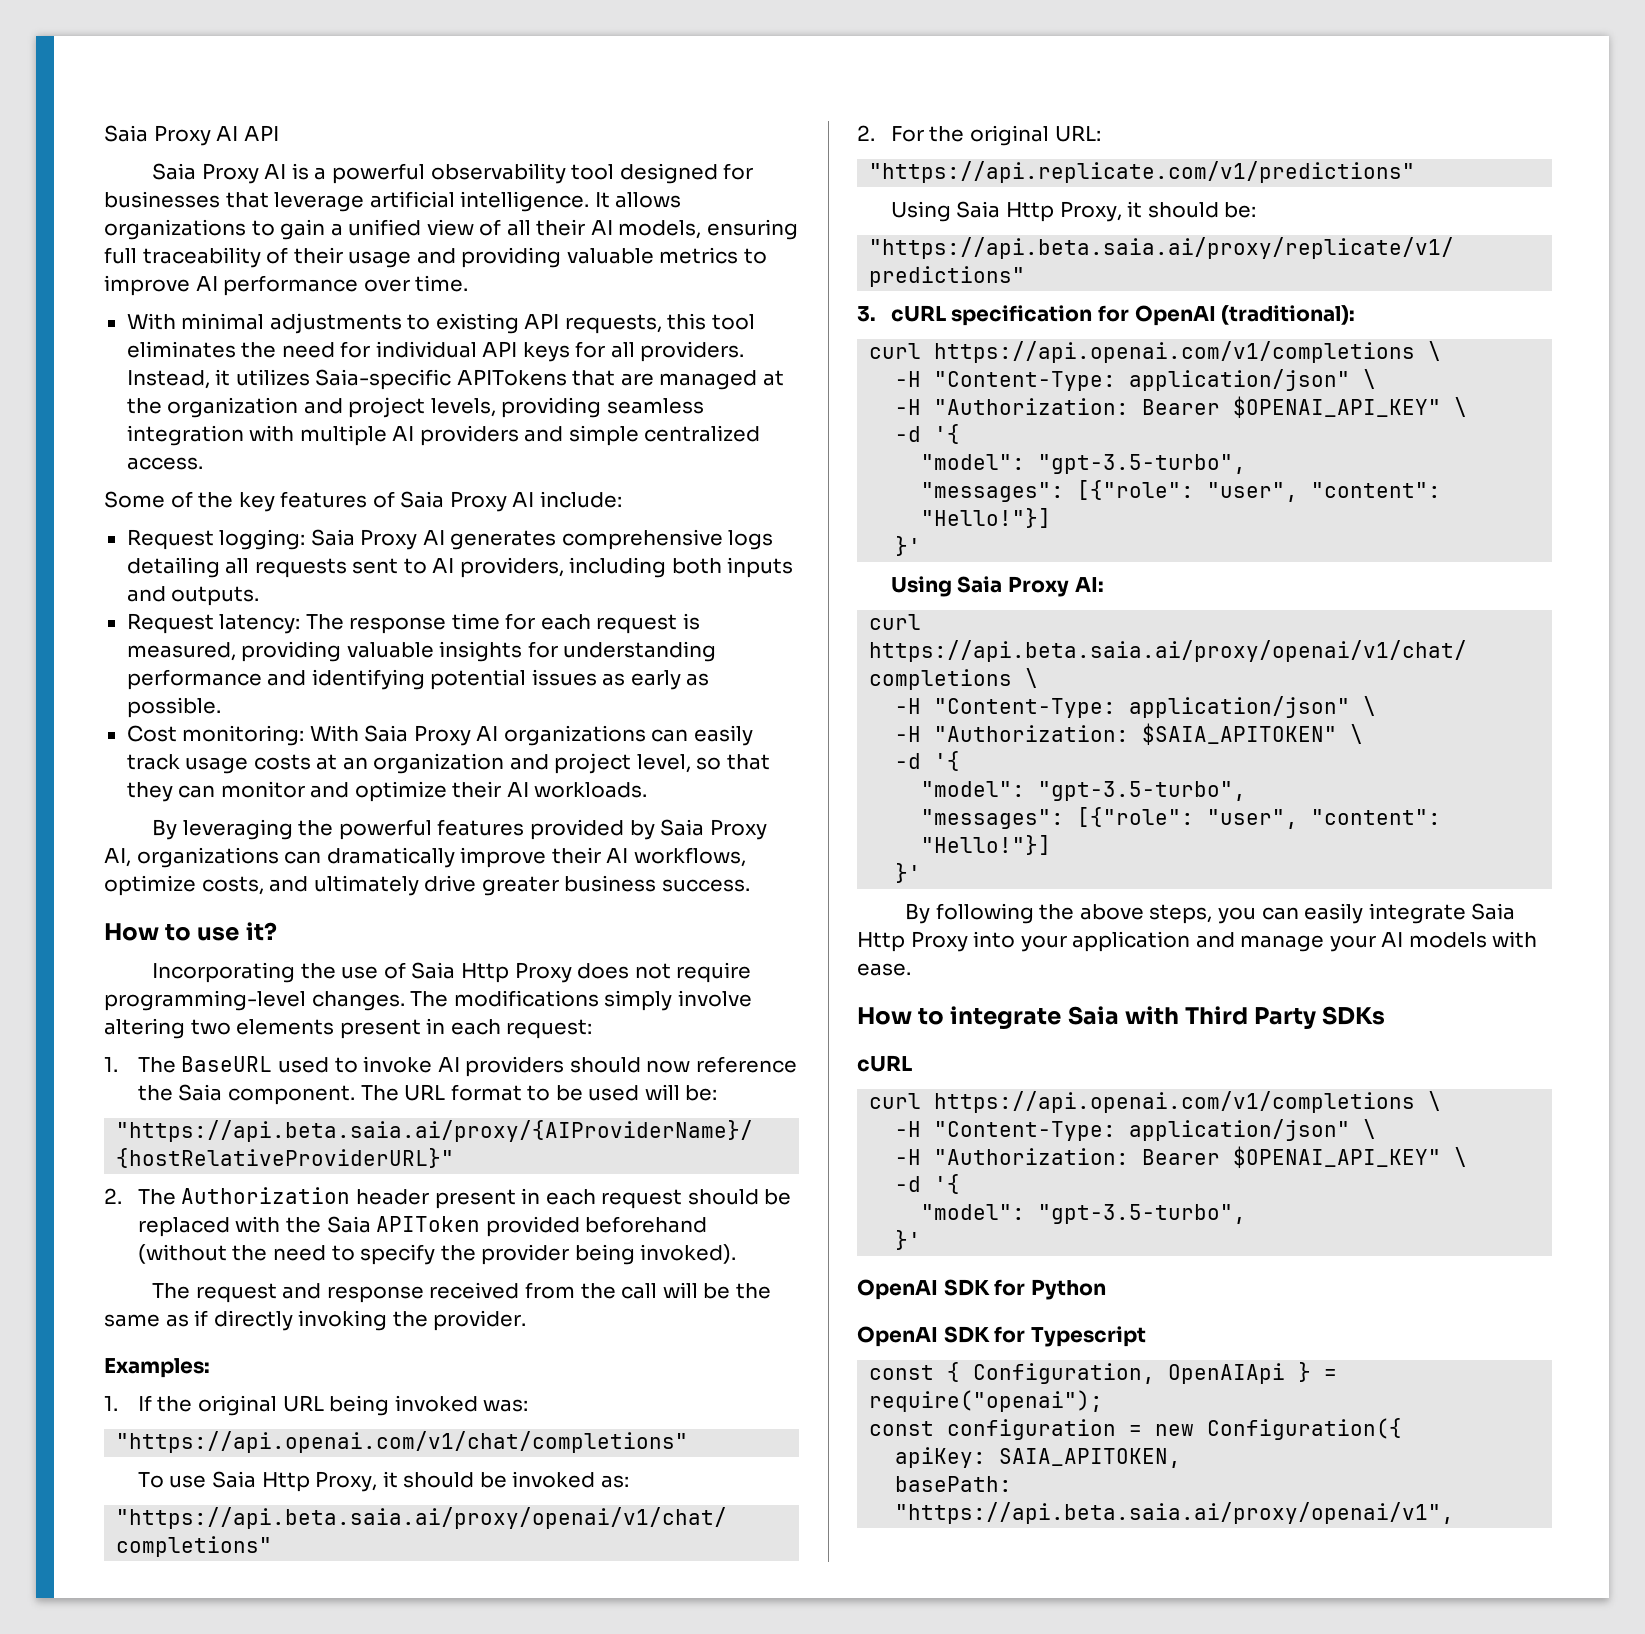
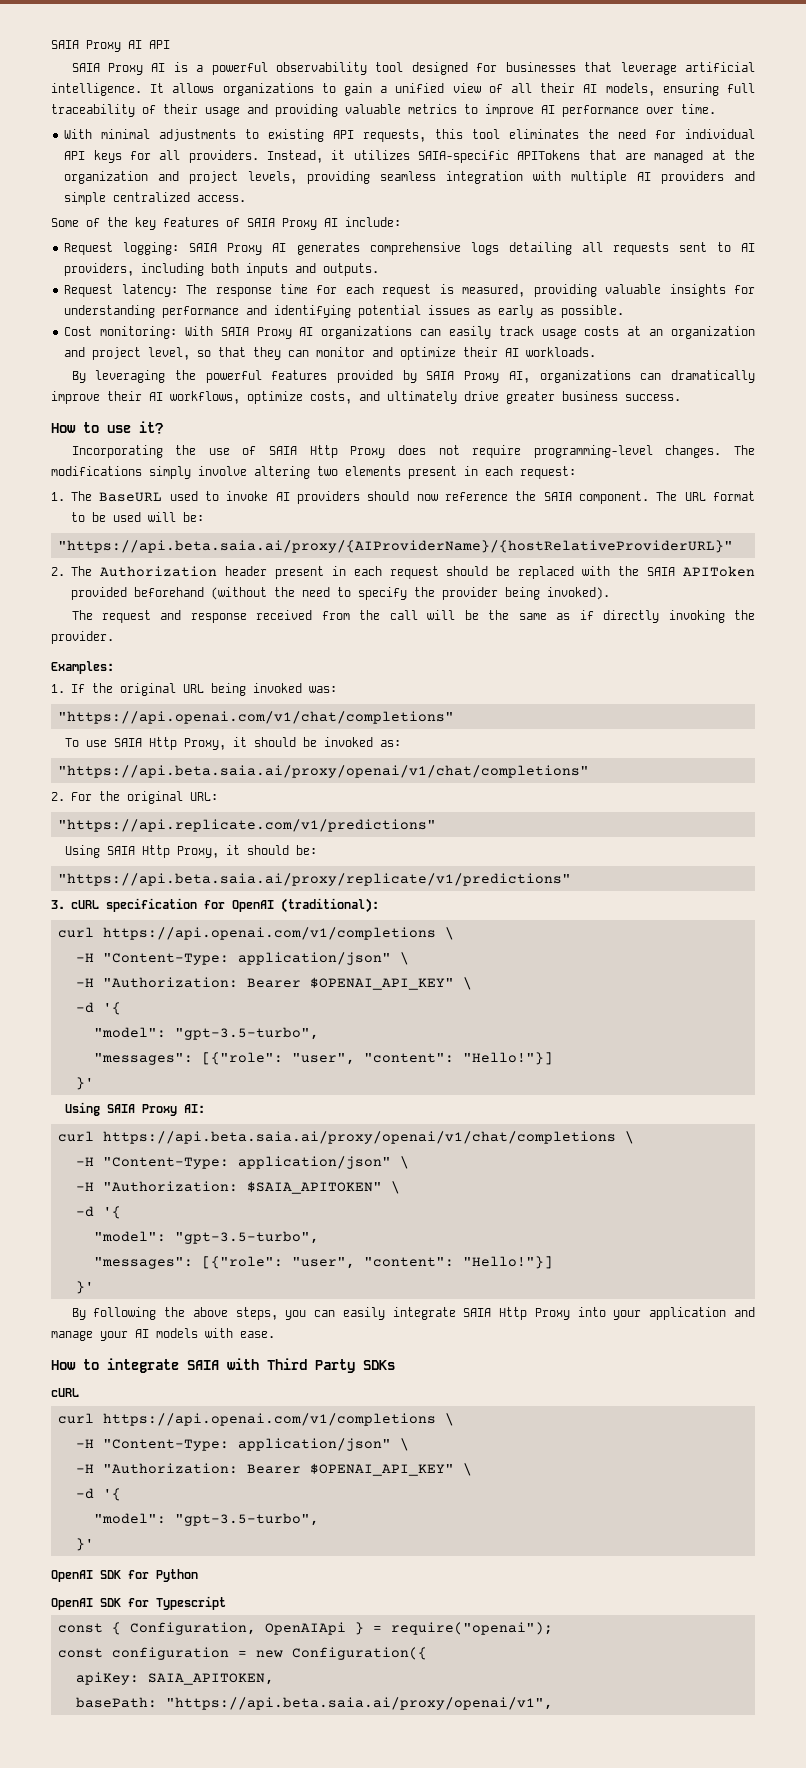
- Saia Proxy AI API
+ SAIA Proxy AI API
- Saia Proxy AI is a powerful observability tool designed for businesses that leverage artificial intelligence.
+ SAIA Proxy AI is a powerful observability tool designed for businesses that leverage artificial intelligence.
- Instead, it utilizes Saia-specific APITokens that are managed at the organization and project levels, providing seamless integration with multiple AI providers and simple centralized access.
+ Instead, it utilizes SAIA-specific APITokens that are managed at the organization and project levels, providing seamless integration with multiple AI providers and simple centralized access.
- Some of the key features of Saia Proxy AI include:
+ Some of the key features of SAIA Proxy AI include:
- Request logging: Saia Proxy AI generates comprehensive logs detailing all requests sent to AI providers, including both inputs and outputs.
+ Request logging: SAIA Proxy AI generates comprehensive logs detailing all requests sent to AI providers, including both inputs and outputs.
- Cost monitoring: With Saia Proxy AI organizations can easily track usage costs at an organization and project level, so that they can monitor and optimize their AI workloads.
+ Cost monitoring: With SAIA Proxy AI organizations can easily track usage costs at an organization and project level, so that they can monitor and optimize their AI workloads.
- By leveraging the powerful features provided by Saia Proxy AI, organizations can dramatically improve their AI workflows, optimize costs, and ultimately drive greater business success.
+ By leveraging the powerful features provided by SAIA Proxy AI, organizations can dramatically improve their AI workflows, optimize costs, and ultimately drive greater business success.
- Incorporating the use of Saia Http Proxy does not require programming-level changes.
+ Incorporating the use of SAIA Http Proxy does not require programming-level changes.
- 1. The BaseURL used to invoke AI providers should now reference the Saia component.
+ 1. The BaseURL used to invoke AI providers should now reference the SAIA component.
- 2. The Authorization header present in each request should be replaced with the Saia APIToken provided beforehand (without the need to specify the provider being invoked).
+ 2. The Authorization header present in each request should be replaced with the SAIA APIToken provided beforehand (without the need to specify the provider being invoked).
- To use Saia Http Proxy, it should be invoked as:
+ To use SAIA Http Proxy, it should be invoked as:
- Using Saia Http Proxy, it should be:
+ Using SAIA Http Proxy, it should be:
- Using Saia Proxy AI:
+ Using SAIA Proxy AI:
- By following the above steps, you can easily integrate Saia Http Proxy into your application and manage your AI models with ease.
+ By following the above steps, you can easily integrate SAIA Http Proxy into your application and manage your AI models with ease.
- How to integrate Saia with Third Party SDKs
+ How to integrate SAIA with Third Party SDKs

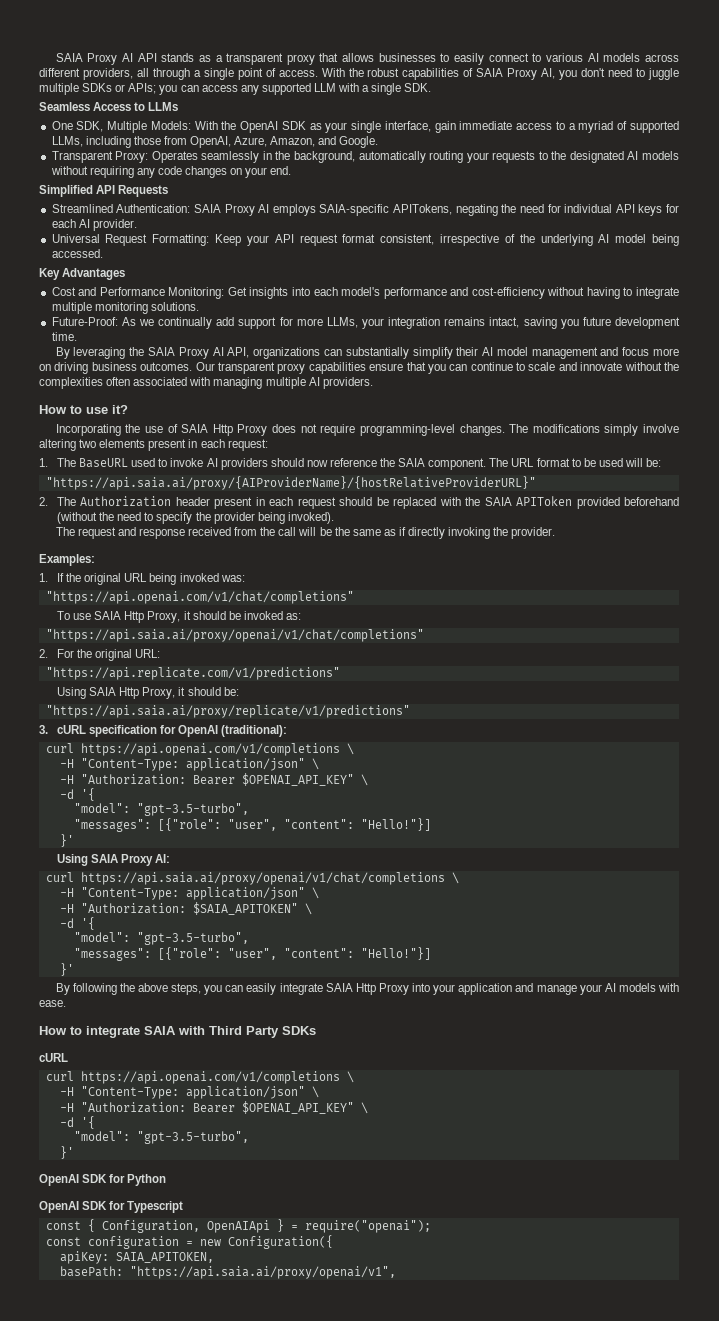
- SAIA Proxy AI API
- SAIA Proxy AI is a powerful observability tool designed for businesses that leverage artificial intelligence. It allows organizations to gain a unified view of all their AI models, ensuring full traceability of their usage and providing valuable metrics to improve AI performance over time.
- With minimal adjustments to existing API requests, this tool eliminates the need for individual API keys for all providers. Instead, it utilizes SAIA-specific APITokens that are managed at the organization and project levels, providing seamless integration with multiple AI providers and simple centralized access.
- Some of the key features of SAIA Proxy AI include:
- Request logging: SAIA Proxy AI generates comprehensive logs detailing all requests sent to AI providers, including both inputs and outputs.
- Request latency: The response time for each request is measured, providing valuable insights for understanding performance and identifying potential issues as early as possible.
- Cost monitoring: With SAIA Proxy AI organizations can easily track usage costs at an organization and project level, so that they can monitor and optimize their AI workloads.
- By leveraging the powerful features provided by SAIA Proxy AI, organizations can dramatically improve their AI workflows, optimize costs, and ultimately drive greater business success.
+ SAIA Proxy AI API stands as a transparent proxy that allows businesses to easily connect to various AI models across different providers, all through a single point of access. With the robust capabilities of SAIA Proxy AI, you don't need to juggle multiple SDKs or APIs; you can access any supported LLM with a single SDK.
+ Seamless Access to LLMs
+ One SDK, Multiple Models: With the OpenAI SDK as your single interface, gain immediate access to a myriad of supported LLMs, including those from OpenAI, Azure, Amazon, and Google.
+ Transparent Proxy: Operates seamlessly in the background, automatically routing your requests to the designated AI models without requiring any code changes on your end.
+ Simplified API Requests
+ Streamlined Authentication: SAIA Proxy AI employs SAIA-specific APITokens, negating the need for individual API keys for each AI provider.
+ Universal Request Formatting: Keep your API request format consistent, irrespective of the underlying AI model being accessed.
+ Key Advantages
+ Cost and Performance Monitoring: Get insights into each model's performance and cost-efficiency without having to integrate multiple monitoring solutions.
+ Future-Proof: As we continually add support for more LLMs, your integration remains intact, saving you future development time.
+ By leveraging the SAIA Proxy AI API, organizations can substantially simplify their AI model management and focus more on driving business outcomes. Our transparent proxy capabilities ensure that you can continue to scale and innovate without the complexities often associated with managing multiple AI providers.
- "https://api.beta.saia.ai/proxy/{AIProviderName}/{hostRelativeProviderURL}"
+ "https://api.saia.ai/proxy/{AIProviderName}/{hostRelativeProviderURL}"
- "https://api.beta.saia.ai/proxy/openai/v1/chat/completions"
+ "https://api.saia.ai/proxy/openai/v1/chat/completions"
- "https://api.beta.saia.ai/proxy/replicate/v1/predictions"
+ "https://api.saia.ai/proxy/replicate/v1/predictions"
- curl https://api.beta.saia.ai/proxy/openai/v1/chat/completions \
+ curl https://api.saia.ai/proxy/openai/v1/chat/completions \
- basePath: "https://api.beta.saia.ai/proxy/openai/v1",
+ basePath: "https://api.saia.ai/proxy/openai/v1",

